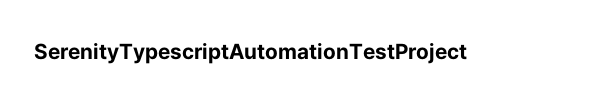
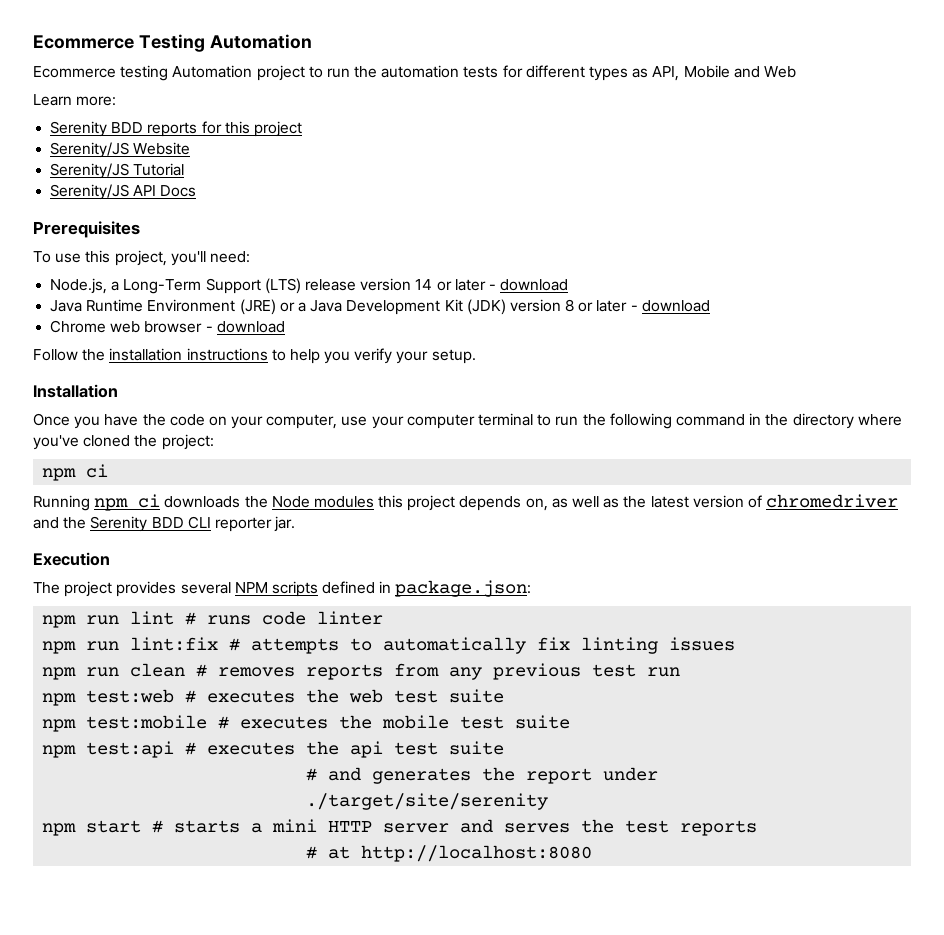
- SerenityTypescriptAutomationTestProject
+ Ecommerce Testing Automation
+ Ecommerce testing Automation project to run the automation tests for different types as API, Mobile and Web
+ Learn more:
+ Serenity BDD reports for this project
+ Serenity/JS Website
+ Serenity/JS Tutorial
+ Serenity/JS API Docs
+ Prerequisites
+ To use this project, you'll need:
+ Node.js, a Long-Term Support (LTS) release version 14 or later - download
+ Java Runtime Environment (JRE) or a Java Development Kit (JDK) version 8 or later - download
+ Chrome web browser - download
+ Follow the installation instructions to help you verify your setup.
+ Installation
+ Once you have the code on your computer, use your computer terminal to run the following command in the directory where you've cloned the project:
+ npm ci
+ Running npm ci downloads the Node modules this project depends on, as well as the latest version of chromedriver and the Serenity BDD CLI reporter jar.
+ Execution
+ The project provides several NPM scripts defined in package.json:
+ npm run lint # runs code linter
+ npm run lint:fix # attempts to automatically fix linting issues
+ npm run clean # removes reports from any previous test run
+ npm test:web # executes the web test suite
+ npm test:mobile # executes the mobile test suite
+ npm test:api # executes the api test suite
+ # and generates the report under ./target/site/serenity
+ npm start # starts a mini HTTP server and serves the test reports
+ # at http://localhost:8080

